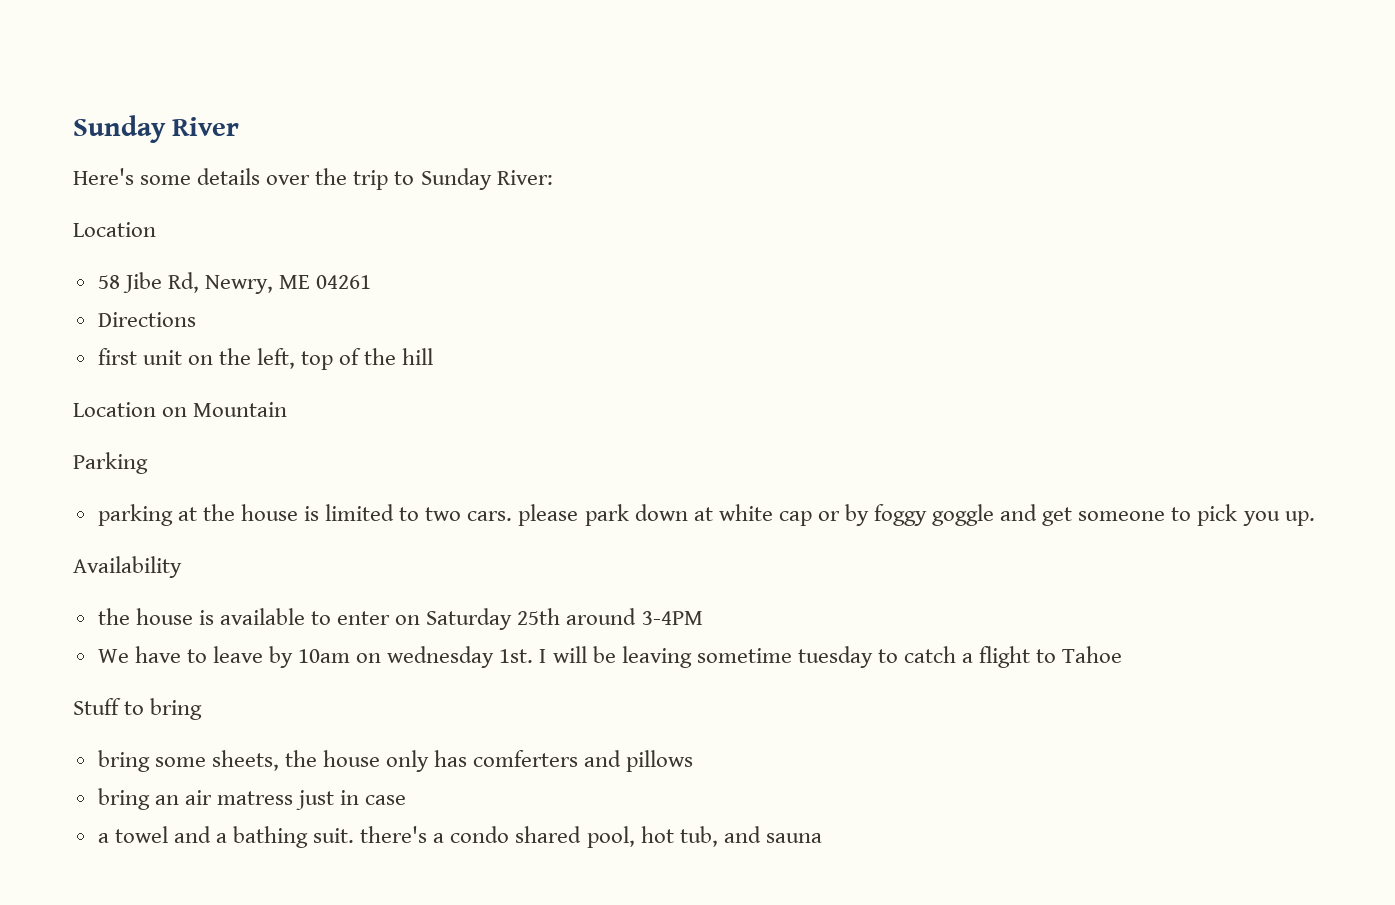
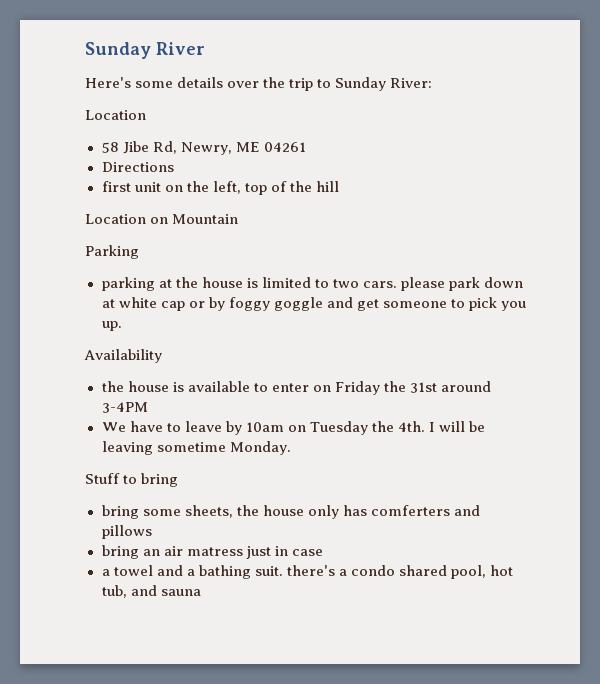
- the house is available to enter on Saturday 25th around 3-4PM
+ the house is available to enter on Friday the 31st around 3-4PM
- We have to leave by 10am on wednesday 1st.
+ We have to leave by 10am on Tuesday the 4th.
- I will be leaving sometime tuesday to catch a flight to Tahoe
+ I will be leaving sometime Monday.

